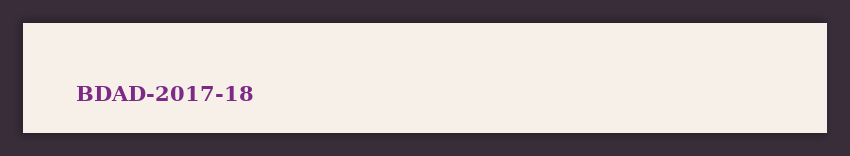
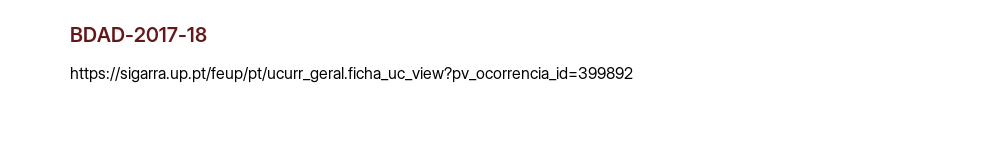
+ https://sigarra.up.pt/feup/pt/ucurr_geral.ficha_uc_view?pv_ocorrencia_id=399892

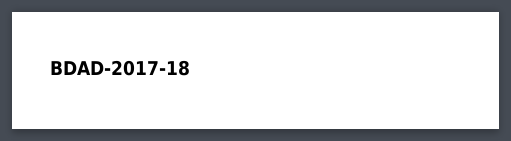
- https://sigarra.up.pt/feup/pt/ucurr_geral.ficha_uc_view?pv_ocorrencia_id=399892

